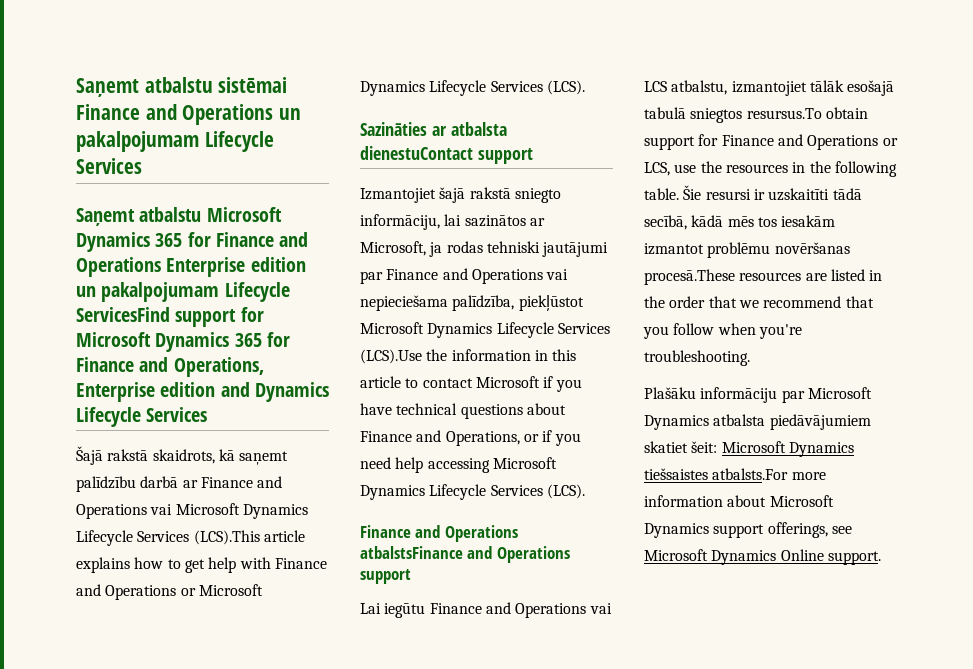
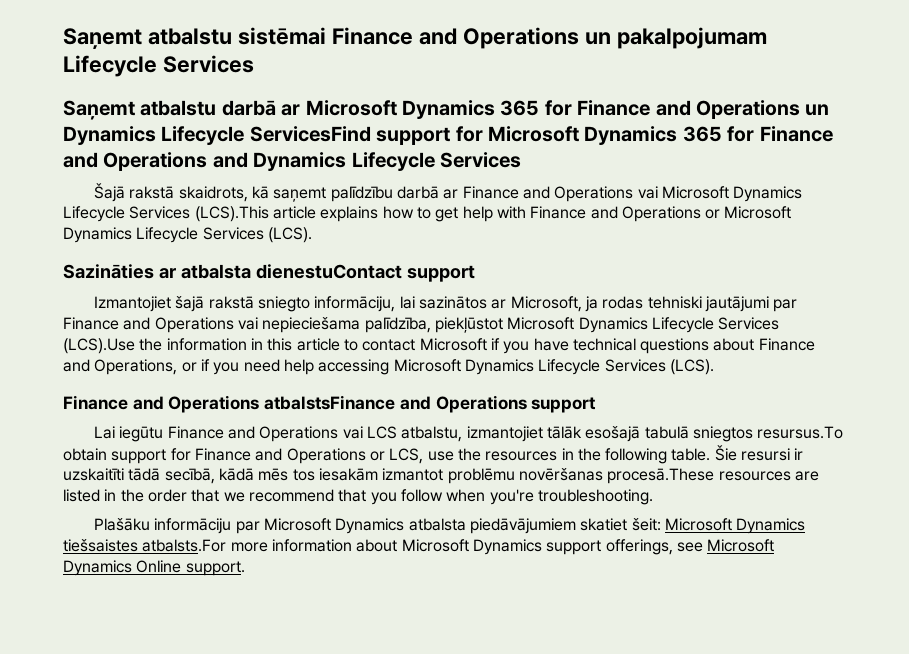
- Saņemt atbalstu Microsoft Dynamics 365 for Finance and Operations Enterprise edition un pakalpojumam Lifecycle ServicesFind support for Microsoft Dynamics 365 for Finance and Operations, Enterprise edition and Dynamics Lifecycle Services
+ Saņemt atbalstu darbā ar Microsoft Dynamics 365 for Finance and Operations un Dynamics Lifecycle ServicesFind support for Microsoft Dynamics 365 for Finance and Operations and Dynamics Lifecycle Services

